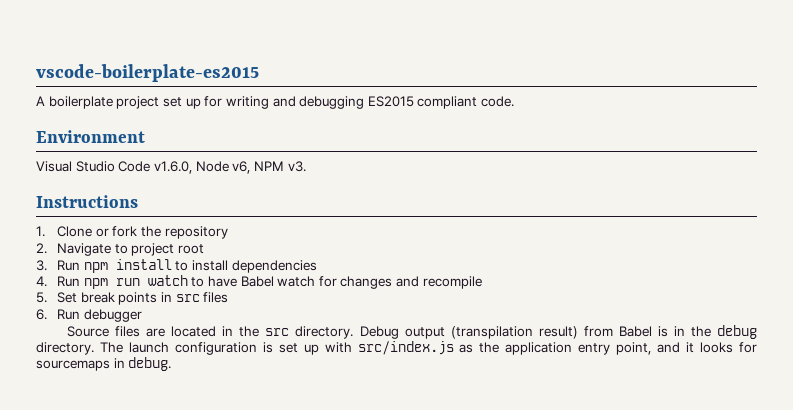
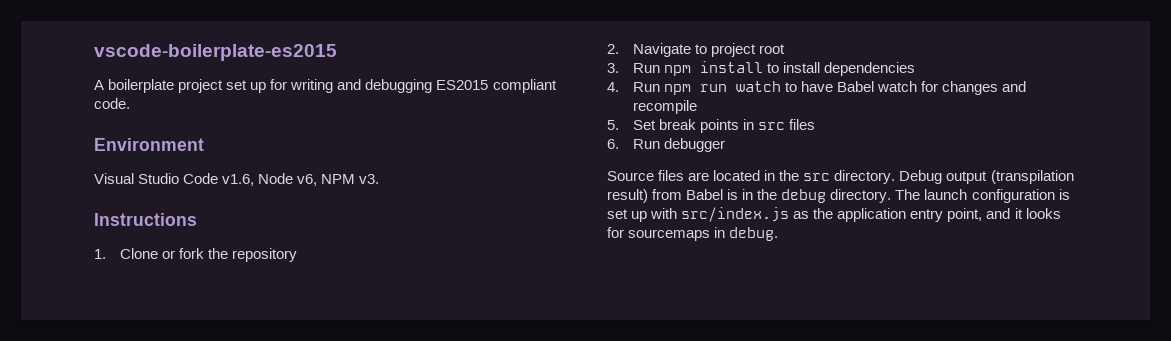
- Visual Studio Code v1.6.0, Node v6, NPM v3.
+ Visual Studio Code v1.6, Node v6, NPM v3.

